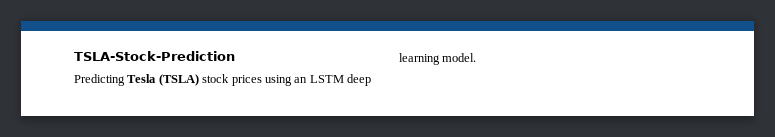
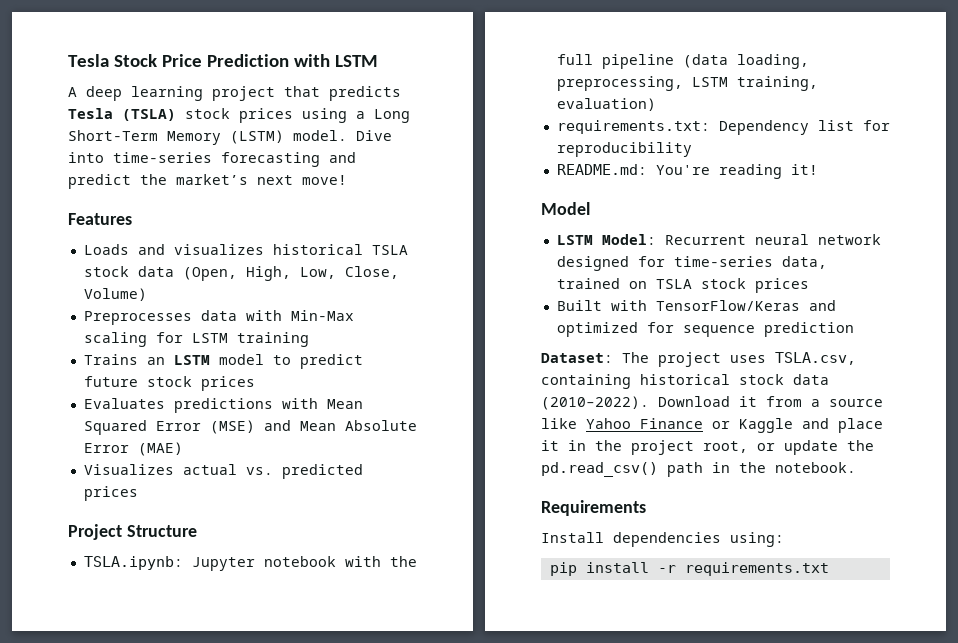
- TSLA-Stock-Prediction
- Predicting Tesla (TSLA) stock prices using an LSTM deep learning model.
+ Tesla Stock Price Prediction with LSTM
+ A deep learning project that predicts Tesla (TSLA) stock prices using a Long Short-Term Memory (LSTM) model. Dive into time-series forecasting and predict the market’s next move!
+ Features
+ Loads and visualizes historical TSLA stock data (Open, High, Low, Close, Volume)
+ Preprocesses data with Min-Max scaling for LSTM training
+ Trains an LSTM model to predict future stock prices
+ Evaluates predictions with Mean Squared Error (MSE) and Mean Absolute Error (MAE)
+ Visualizes actual vs. predicted prices
+ Project Structure
+ TSLA.ipynb: Jupyter notebook with the full pipeline (data loading, preprocessing, LSTM training, evaluation)
+ requirements.txt: Dependency list for reproducibility
+ README.md: You're reading it!
+ Model
+ LSTM Model: Recurrent neural network designed for time-series data, trained on TSLA stock prices
+ Built with TensorFlow/Keras and optimized for sequence prediction
+ Dataset: The project uses TSLA.csv, containing historical stock data (2010–2022). Download it from a source like Yahoo Finance or Kaggle and place it in the project root, or update the pd.read_csv() path in the notebook.
+ Requirements
+ Install dependencies using:
+ pip install -r requirements.txt

